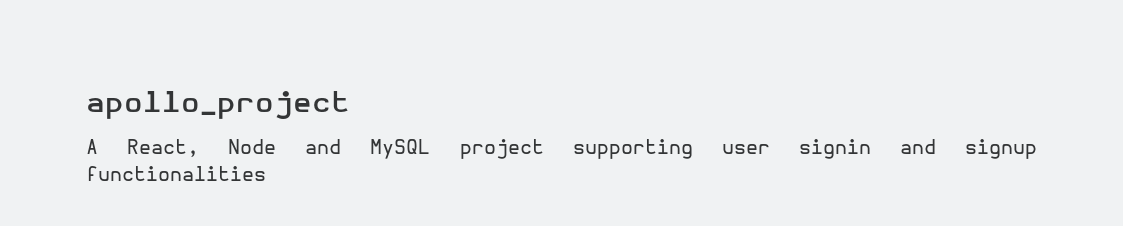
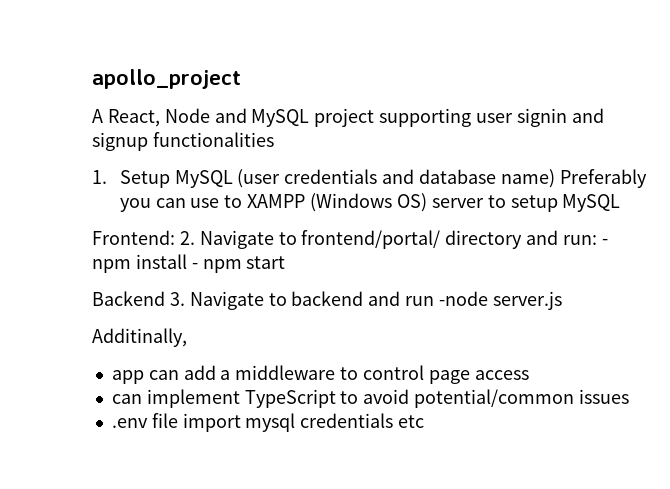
+ 1. Setup MySQL (user credentials and database name) Preferably you can use to XAMPP (Windows OS) server to setup MySQL
+ Frontend: 2. Navigate to frontend/portal/ directory and run: - npm install - npm start
+ Backend 3. Navigate to backend and run -node server.js
+ Additinally,
+ app can add a middleware to control page access
+ can implement TypeScript to avoid potential/common issues
+ .env file import mysql credentials etc

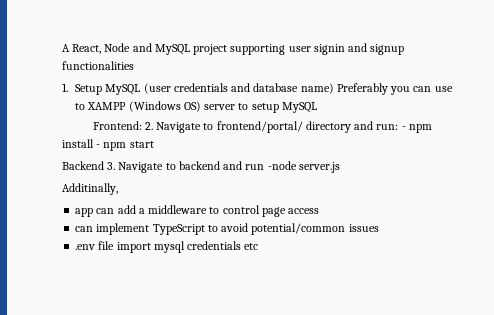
- apollo_project

